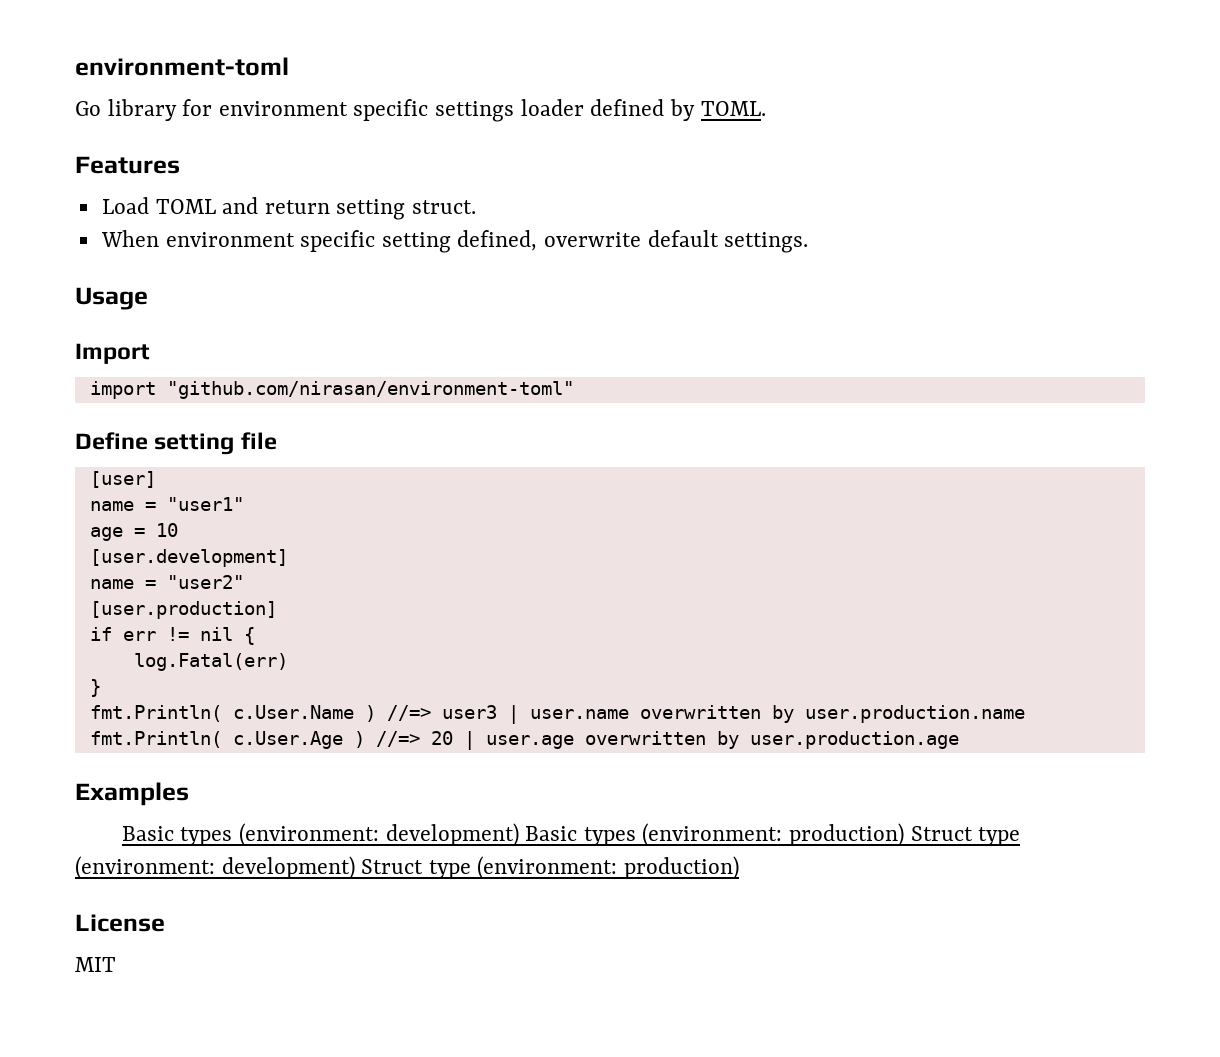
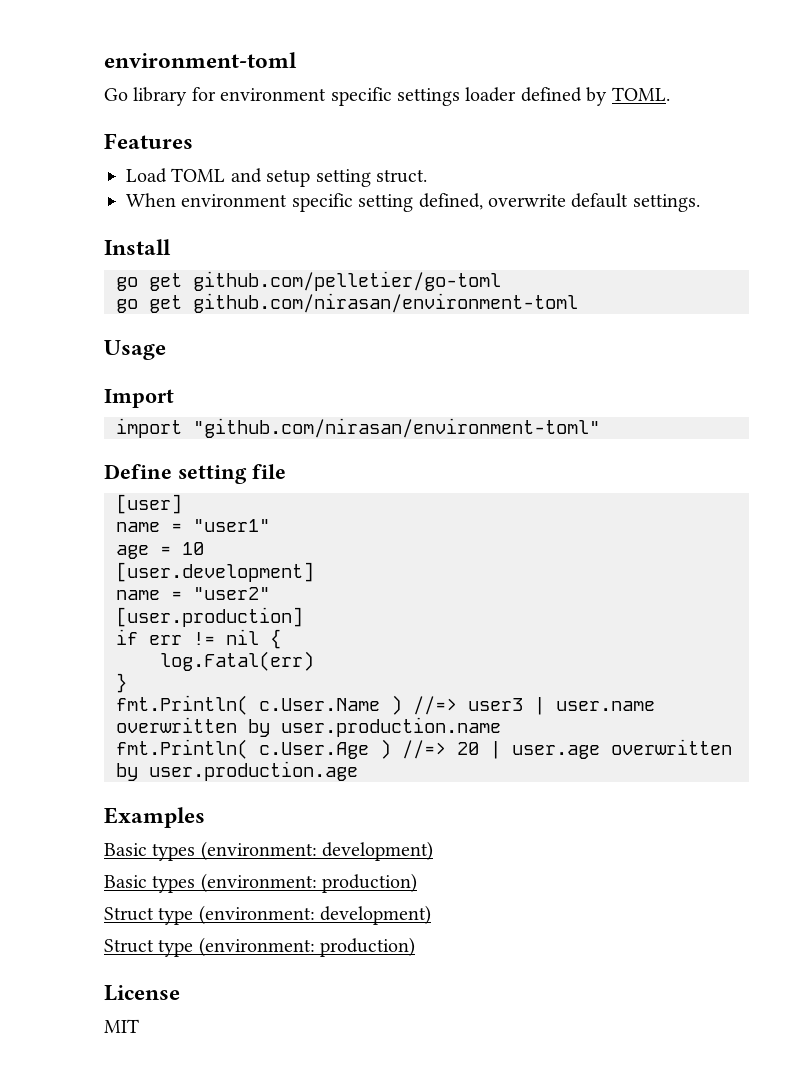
- Load TOML and return setting struct.
+ Load TOML and setup setting struct.
+ Install
+ go get github.com/pelletier/go-toml
+ go get github.com/nirasan/environment-toml
- Basic types (environment: development) Basic types (environment: production) Struct type (environment: development) Struct type (environment: production)
+ Basic types (environment: development)
+ Basic types (environment: production)
+ Struct type (environment: development)
+ Struct type (environment: production)

